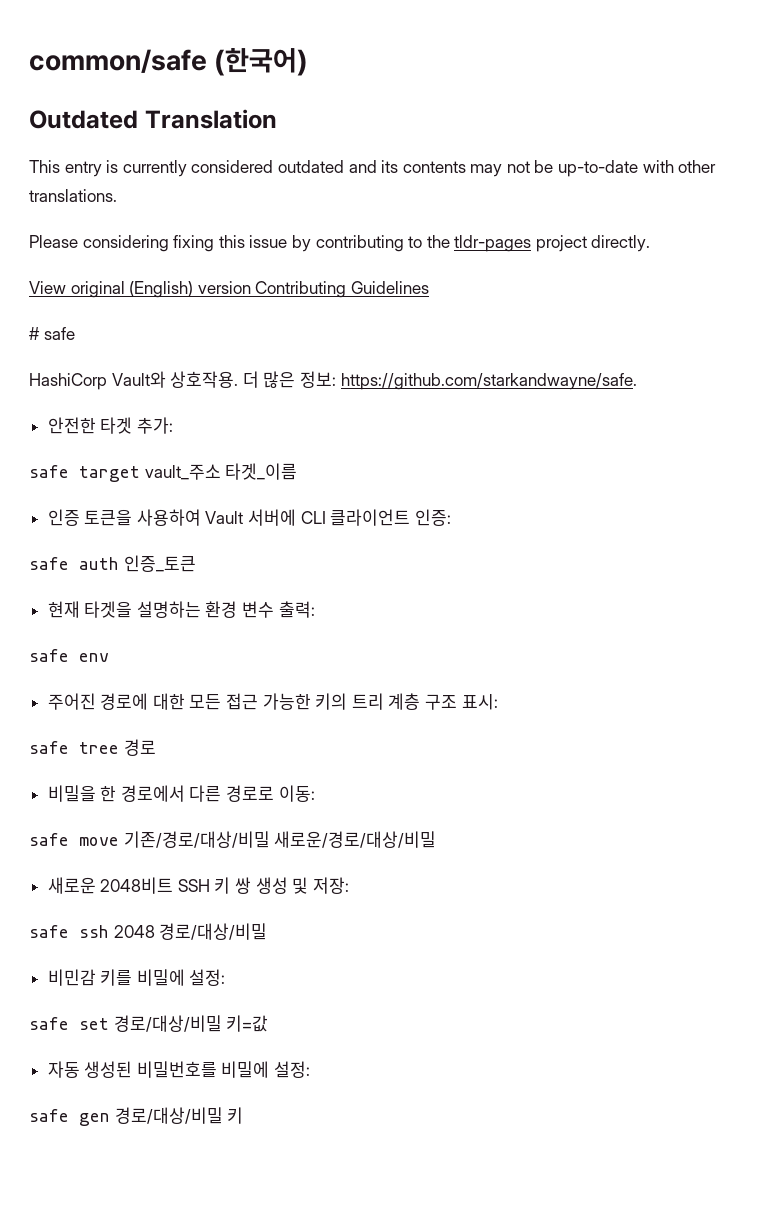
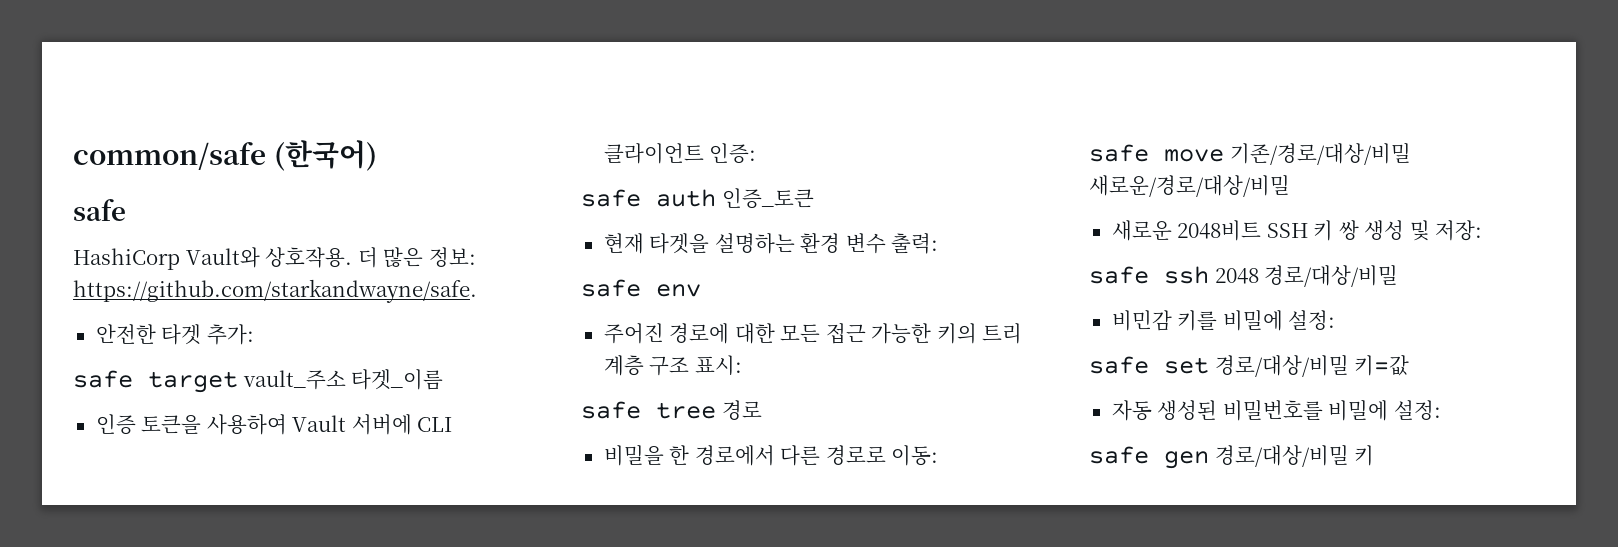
  common/safe (한국어)
- Outdated Translation
- This entry is currently considered outdated and its contents may not be up-to-date with other translations.
- Please considering fixing this issue by contributing to the tldr-pages project directly.
- View original (English) version Contributing Guidelines
- # safe
+ safe

